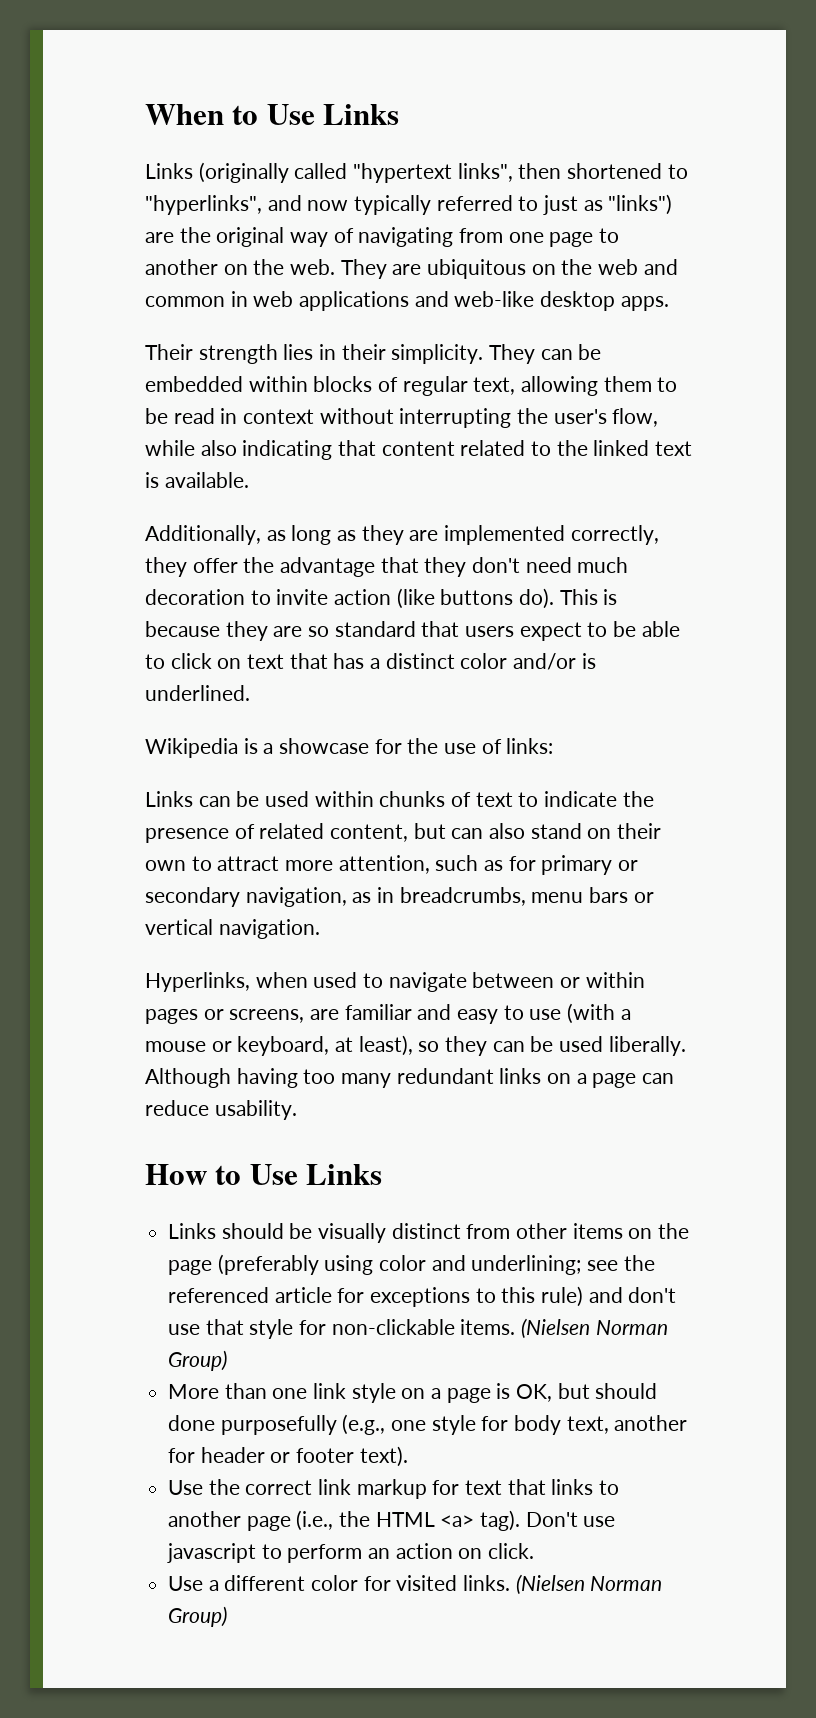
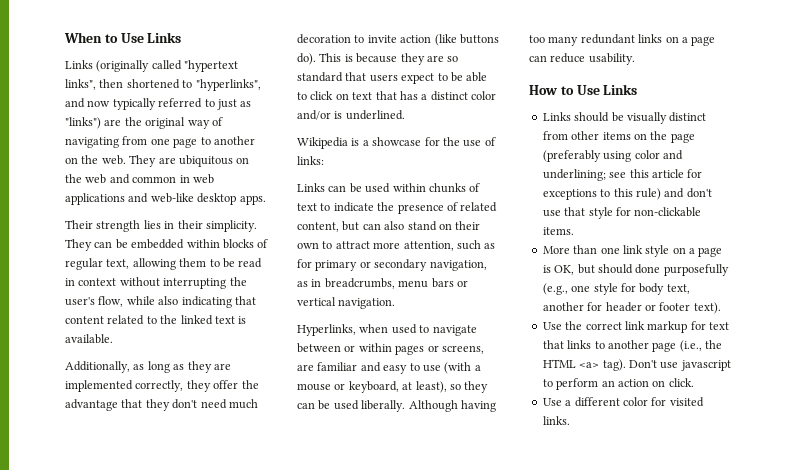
- Links should be visually distinct from other items on the page (preferably using color and underlining; see the referenced article for exceptions to this rule) and don't use that style for non-clickable items. (Nielsen Norman Group)
+ Links should be visually distinct from other items on the page (preferably using color and underlining; see this article for exceptions to this rule) and don't use that style for non-clickable items.
- Use a different color for visited links. (Nielsen Norman Group)
+ Use a different color for visited links.

